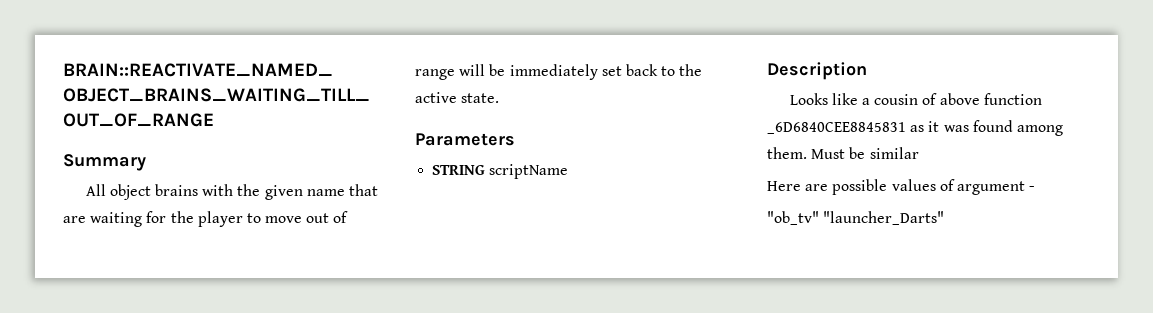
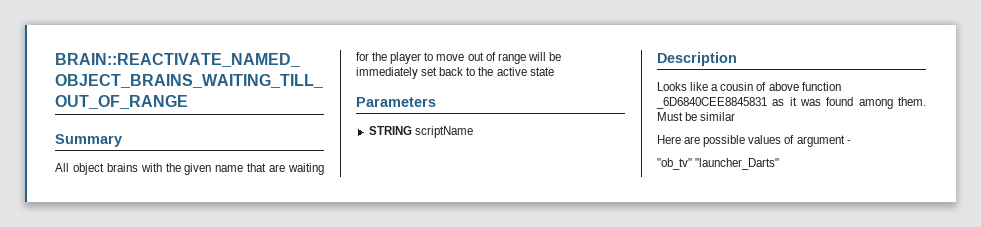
- All object brains with the given name that are waiting for the player to move out of range will be immediately set back to the active state.
+ All object brains with the given name that are waiting for the player to move out of range will be immediately set back to the active state

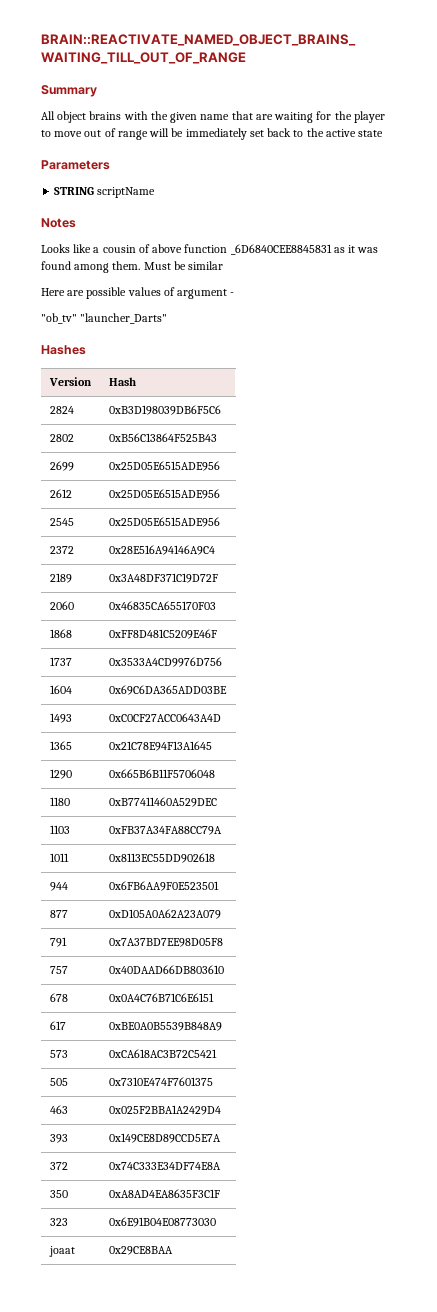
- Description
+ Notes
+ Hashes
+ Version | Hash
+ 2824 | 0xB3D198039DB6F5C6
+ 2802 | 0xB56C13864F525B43
+ 2699 | 0x25D05E6515ADE956
+ 2612 | 0x25D05E6515ADE956
+ 2545 | 0x25D05E6515ADE956
+ 2372 | 0x28E516A94146A9C4
+ 2189 | 0x3A48DF371C19D72F
+ 2060 | 0x46835CA655170F03
+ 1868 | 0xFF8D481C5209E46F
+ 1737 | 0x3533A4CD9976D756
+ 1604 | 0x69C6DA365ADD03BE
+ 1493 | 0xC0CF27ACC0643A4D
+ 1365 | 0x21C78E94F13A1645
+ 1290 | 0x665B6B11F5706048
+ 1180 | 0xB77411460A529DEC
+ 1103 | 0xFB37A34FA88CC79A
+ 1011 | 0x8113EC55DD902618
+ 944 | 0x6FB6AA9F0E523501
+ 877 | 0xD105A0A62A23A079
+ 791 | 0x7A37BD7EE98D05F8
+ 757 | 0x40DAAD66DB803610
+ 678 | 0x0A4C76B71C6E6151
+ 617 | 0xBE0A0B5539B848A9
+ 573 | 0xCA618AC3B72C5421
+ 505 | 0x7310E474F7601375
+ 463 | 0x025F2BBA1A2429D4
+ 393 | 0x149CE8D89CCD5E7A
+ 372 | 0x74C333E34DF74E8A
+ 350 | 0xA8AD4EA8635F3C1F
+ 323 | 0x6E91B04E08773030
+ joaat | 0x29CE8BAA

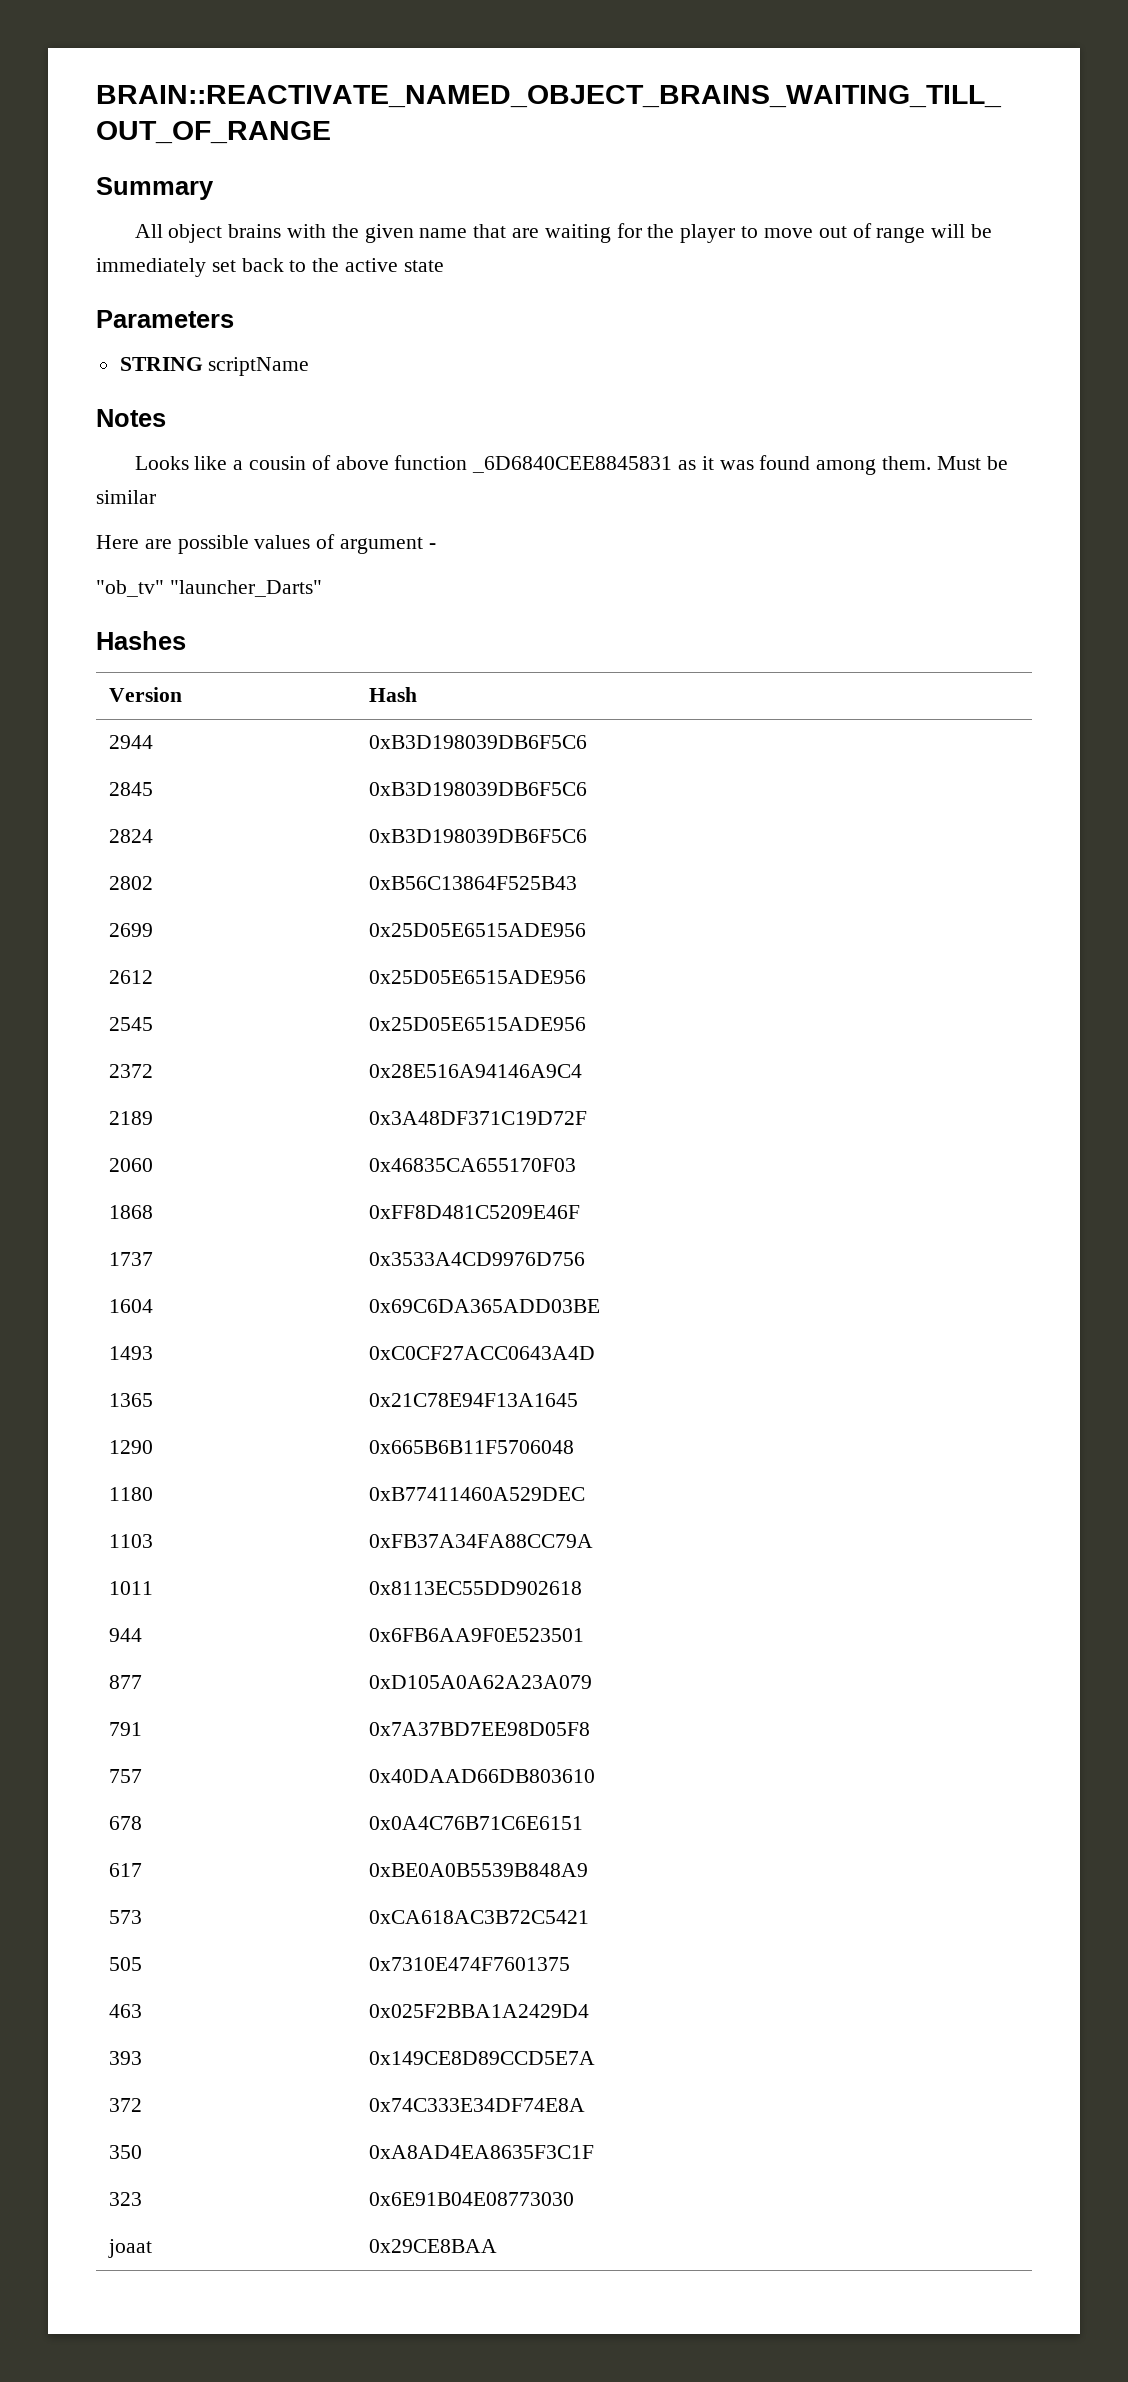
+ 2944 | 0xB3D198039DB6F5C6
+ 2845 | 0xB3D198039DB6F5C6

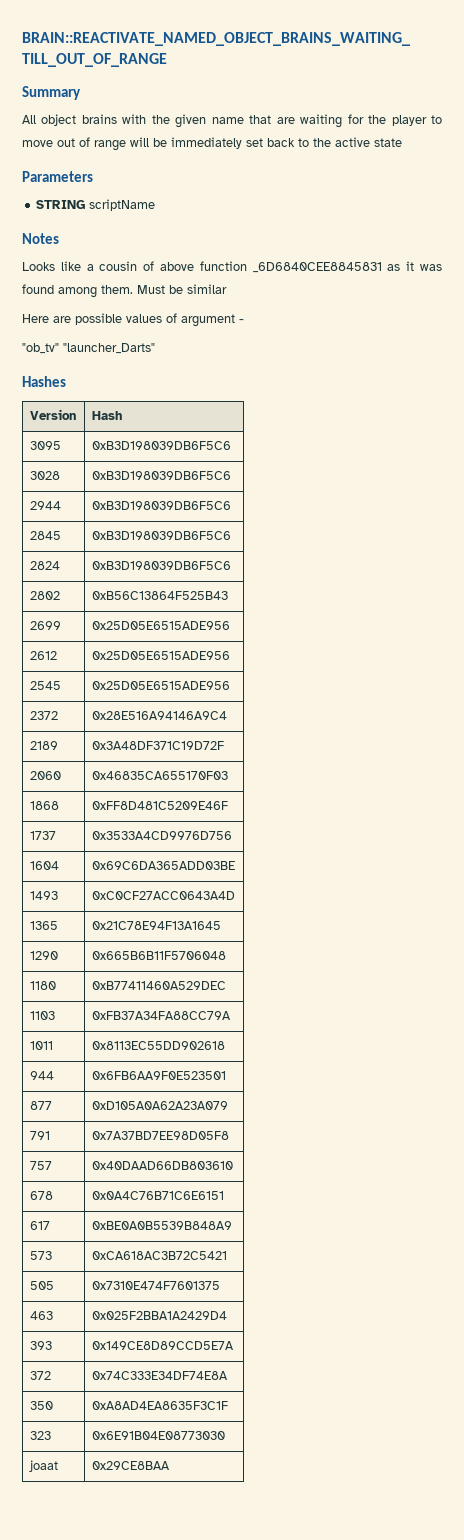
+ 3095 | 0xB3D198039DB6F5C6
+ 3028 | 0xB3D198039DB6F5C6

